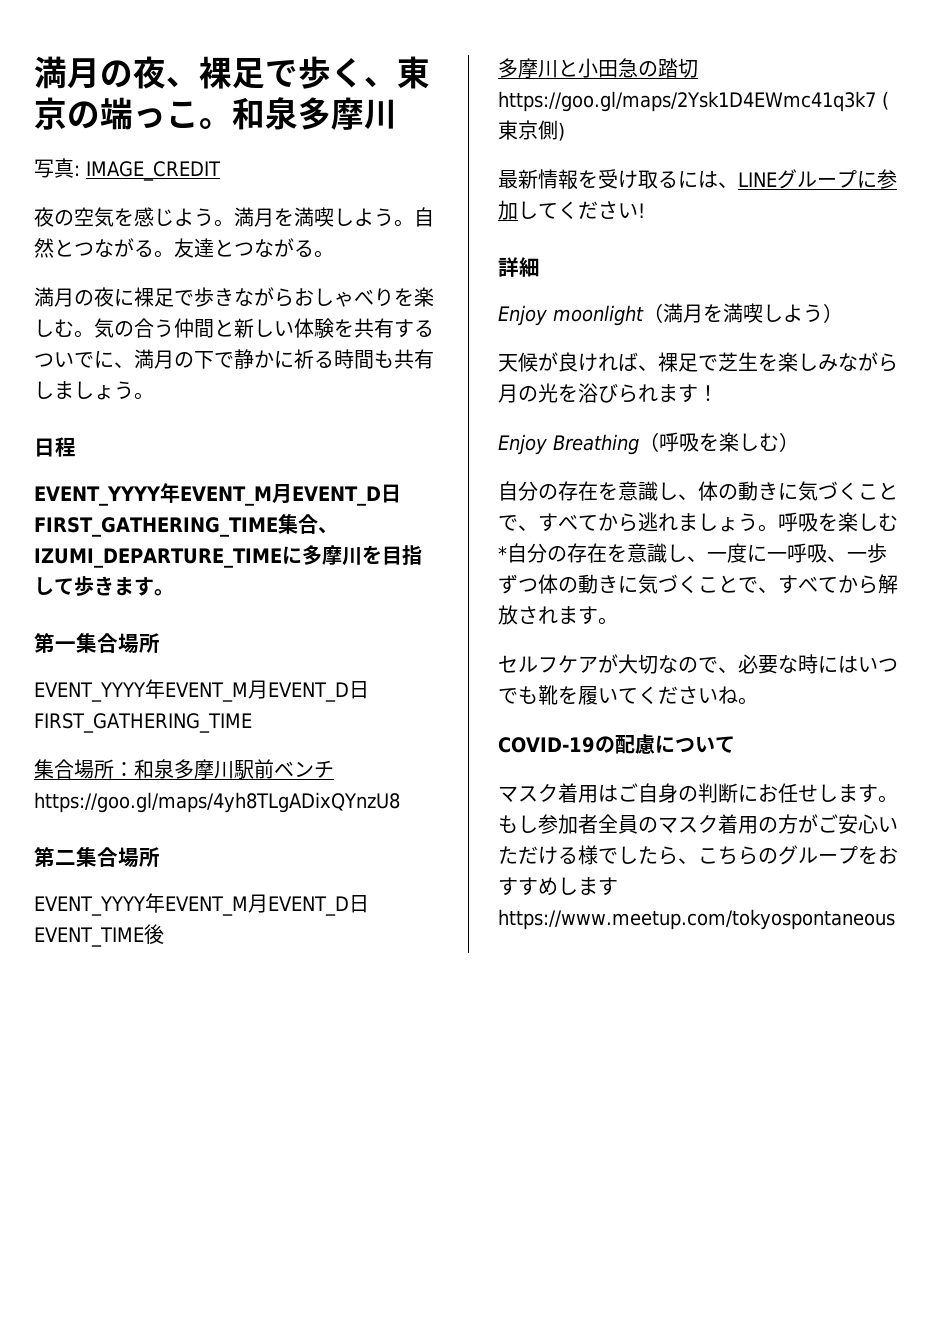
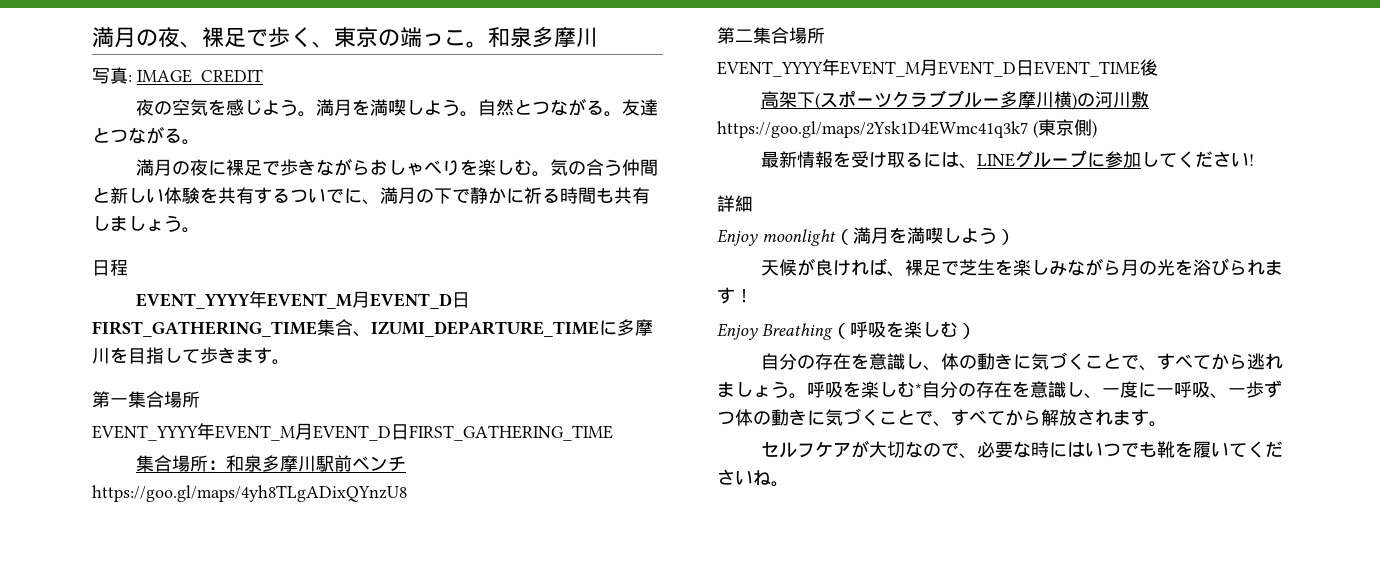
- 多摩川と小田急の踏切https://goo.gl/maps/2Ysk1D4EWmc41q3k7 (東京側)
+ 高架下(スポーツクラブブルー多摩川横)の河川敷https://goo.gl/maps/2Ysk1D4EWmc41q3k7 (東京側)
- COVID-19の配慮について
- マスク着用はご自身の判断にお任せします。もし参加者全員のマスク着用の方がご安心いただける様でしたら、こちらのグループをおすすめしますhttps://www.meetup.com/tokyospontaneous

